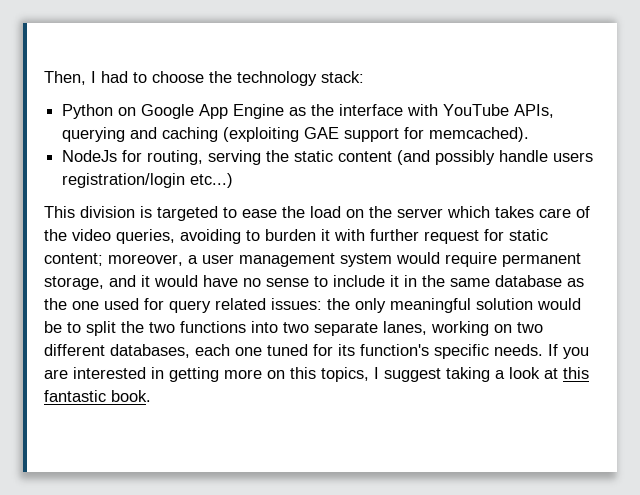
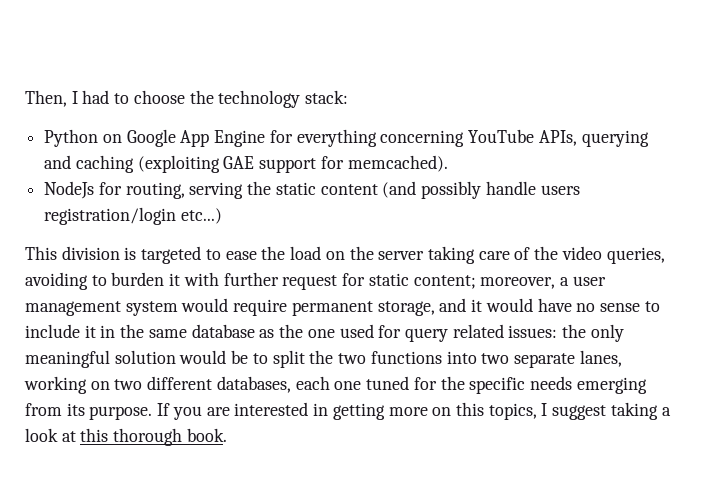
- Python on Google App Engine as the interface with YouTube APIs, querying and caching (exploiting GAE support for memcached).
+ Python on Google App Engine for everything concerning YouTube APIs, querying and caching (exploiting GAE support for memcached).
- This division is targeted to ease the load on the server which takes care of the video queries, avoiding to burden it with further request for static content;
+ This division is targeted to ease the load on the server taking care of the video queries, avoiding to burden it with further request for static content;
- the only meaningful solution would be to split the two functions into two separate lanes, working on two different databases, each one tuned for its function's specific needs.
+ the only meaningful solution would be to split the two functions into two separate lanes, working on two different databases, each one tuned for the specific needs emerging from its purpose.
- If you are interested in getting more on this topics, I suggest taking a look at this fantastic book.
+ If you are interested in getting more on this topics, I suggest taking a look at this thorough book.

